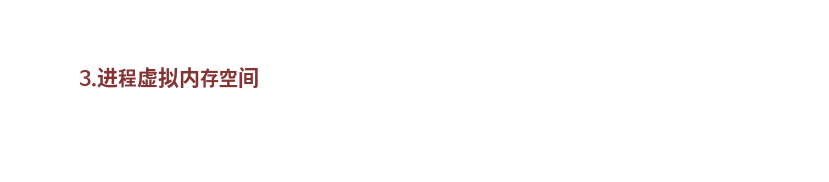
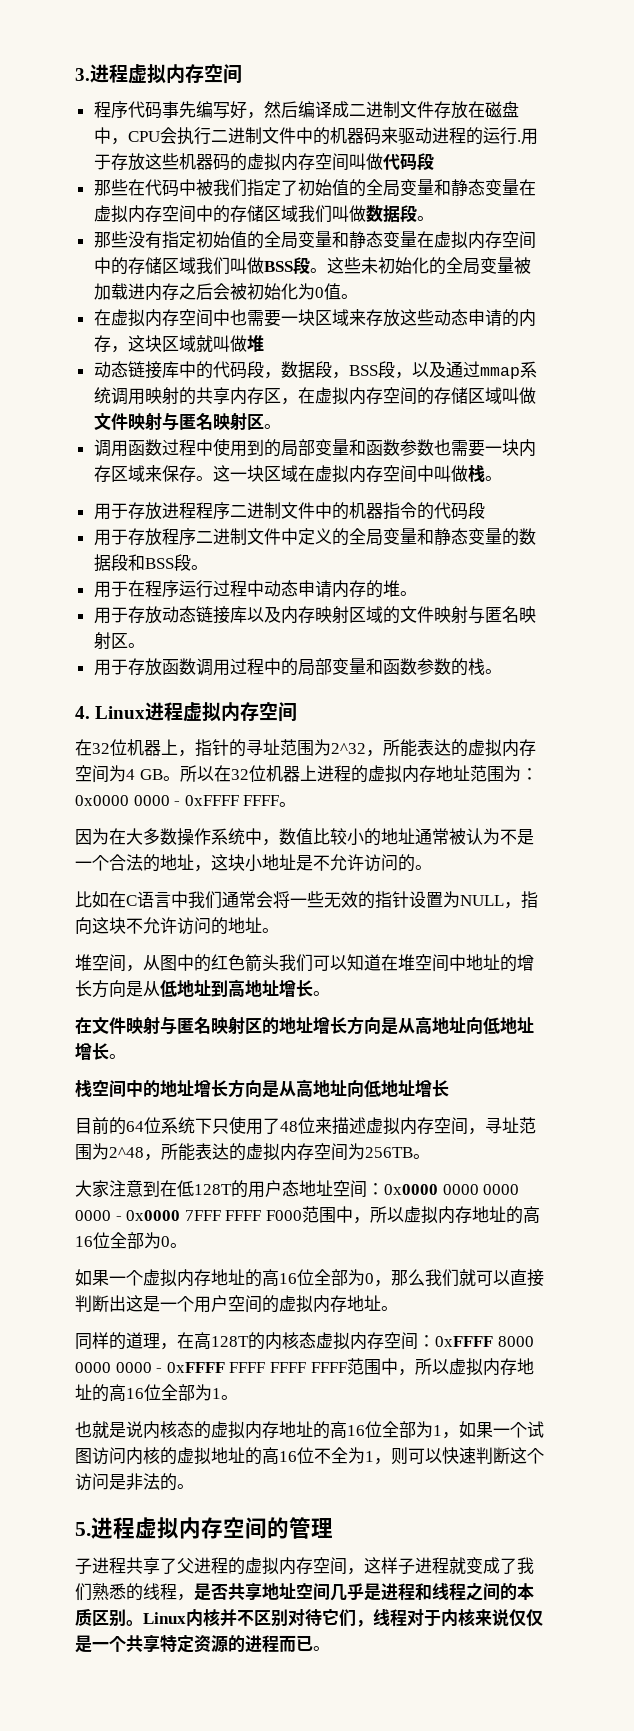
+ 程序代码事先编写好，然后编译成二进制文件存放在磁盘中，CPU会执行二进制文件中的机器码来驱动进程的运行.用于存放这些机器码的虚拟内存空间叫做代码段
+ 那些在代码中被我们指定了初始值的全局变量和静态变量在虚拟内存空间中的存储区域我们叫做数据段。
+ 那些没有指定初始值的全局变量和静态变量在虚拟内存空间中的存储区域我们叫做BSS段。这些未初始化的全局变量被加载进内存之后会被初始化为0值。
+ 在虚拟内存空间中也需要一块区域来存放这些动态申请的内存，这块区域就叫做堆
+ 动态链接库中的代码段，数据段，BSS段，以及通过mmap系统调用映射的共享内存区，在虚拟内存空间的存储区域叫做文件映射与匿名映射区。
+ 调用函数过程中使用到的局部变量和函数参数也需要一块内存区域来保存。这一块区域在虚拟内存空间中叫做栈。
+ 用于存放进程程序二进制文件中的机器指令的代码段
+ 用于存放程序二进制文件中定义的全局变量和静态变量的数据段和BSS段。
+ 用于在程序运行过程中动态申请内存的堆。
+ 用于存放动态链接库以及内存映射区域的文件映射与匿名映射区。
+ 用于存放函数调用过程中的局部变量和函数参数的栈。
+ 4. Linux进程虚拟内存空间
+ 在32位机器上，指针的寻址范围为2^32，所能表达的虚拟内存空间为4 GB。所以在32位机器上进程的虚拟内存地址范围为：0x0000 0000 - 0xFFFF FFFF。
+ 因为在大多数操作系统中，数值比较小的地址通常被认为不是一个合法的地址，这块小地址是不允许访问的。
+ 比如在C语言中我们通常会将一些无效的指针设置为NULL，指向这块不允许访问的地址。
+ 堆空间，从图中的红色箭头我们可以知道在堆空间中地址的增长方向是从低地址到高地址增长。
+ 在文件映射与匿名映射区的地址增长方向是从高地址向低地址增长。
+ 栈空间中的地址增长方向是从高地址向低地址增长
+ 目前的64位系统下只使用了48位来描述虚拟内存空间，寻址范围为2^48，所能表达的虚拟内存空间为256TB。
+ 大家注意到在低128T的用户态地址空间：0x0000 0000 0000 0000 - 0x0000 7FFF FFFF F000范围中，所以虚拟内存地址的高16位全部为0。
+ 如果一个虚拟内存地址的高16位全部为0，那么我们就可以直接判断出这是一个用户空间的虚拟内存地址。
+ 同样的道理，在高128T的内核态虚拟内存空间：0xFFFF 8000 0000 0000 - 0xFFFF FFFF FFFF FFFF范围中，所以虚拟内存地址的高16位全部为1。
+ 也就是说内核态的虚拟内存地址的高16位全部为1，如果一个试图访问内核的虚拟地址的高16位不全为1，则可以快速判断这个访问是非法的。
+ 5.进程虚拟内存空间的管理
+ 子进程共享了父进程的虚拟内存空间，这样子进程就变成了我们熟悉的线程，是否共享地址空间几乎是进程和线程之间的本质区别。Linux内核并不区别对待它们，线程对于内核来说仅仅是一个共享特定资源的进程而已。

